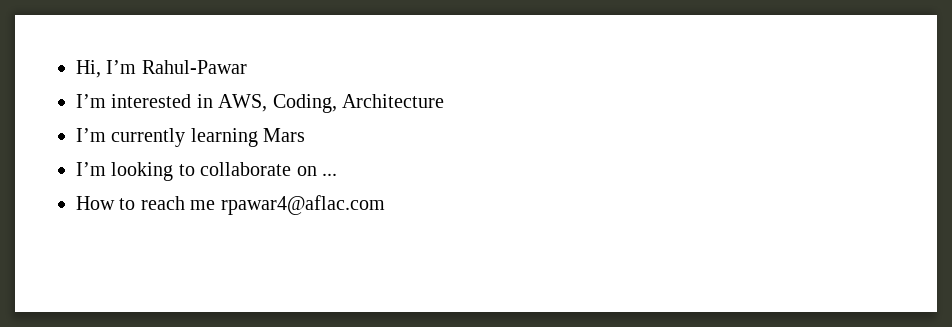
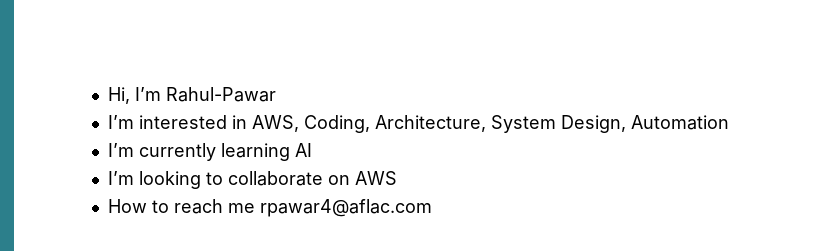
- I’m interested in AWS, Coding, Architecture
+ I’m interested in AWS, Coding, Architecture, System Design, Automation
- I’m currently learning Mars
+ I’m currently learning AI
- I’m looking to collaborate on ...
+ I’m looking to collaborate on AWS

